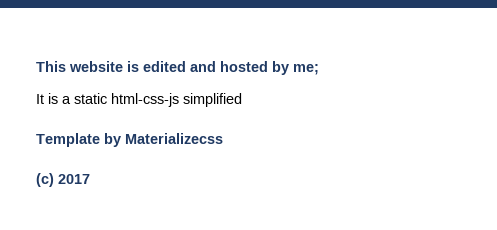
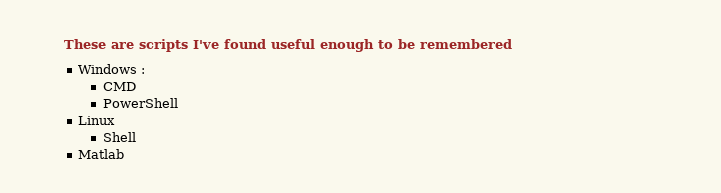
- This website is edited and hosted by me;
- It is a static html-css-js simplified
- Template by Materializecss
- (c) 2017
+ These are scripts I've found useful enough to be remembered
+ Windows :
+ CMD
+ PowerShell
+ Linux
+ Shell
+ Matlab

